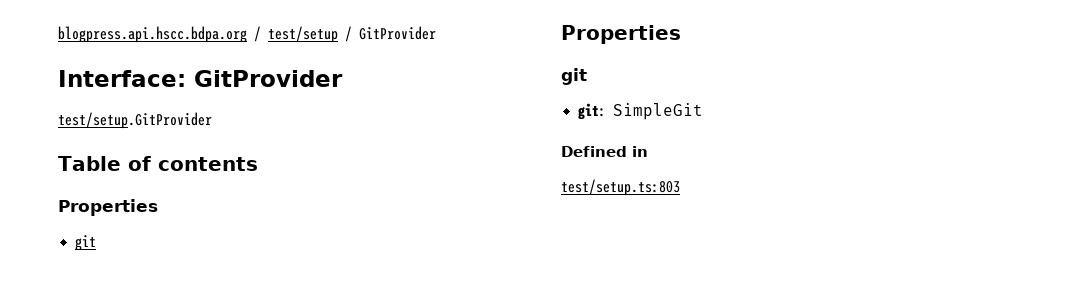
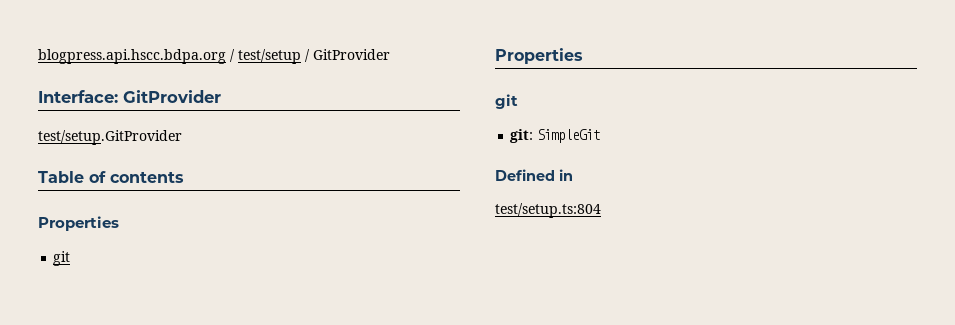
- test/setup.ts:803
+ test/setup.ts:804

